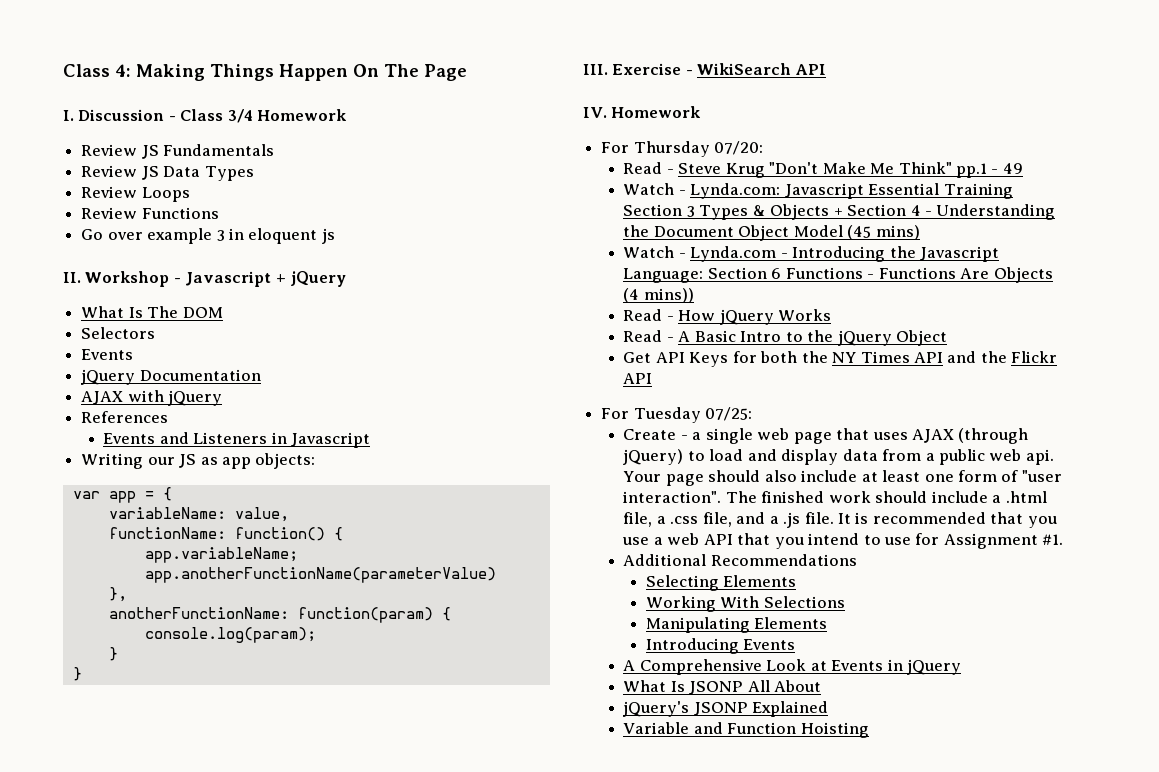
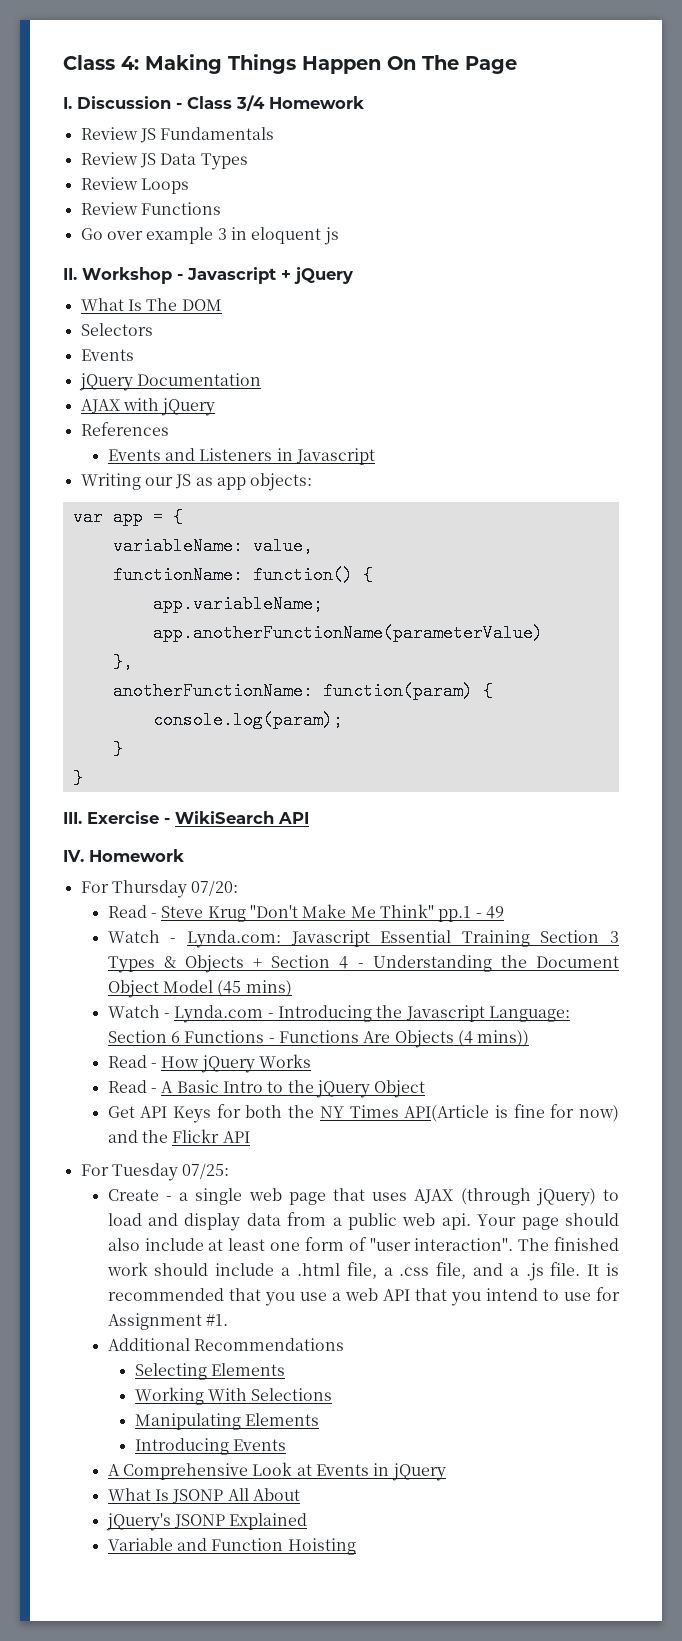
- Get API Keys for both the NY Times API and the Flickr API
+ Get API Keys for both the NY Times API(Article is fine for now) and the Flickr API

